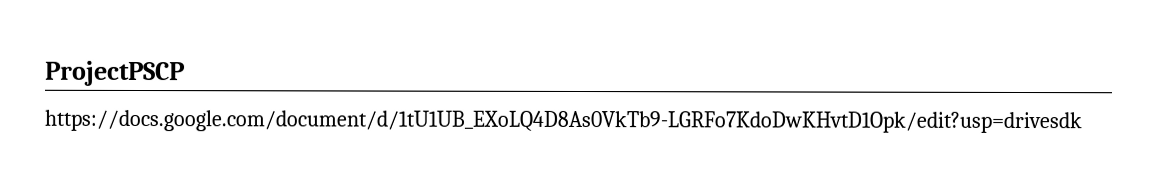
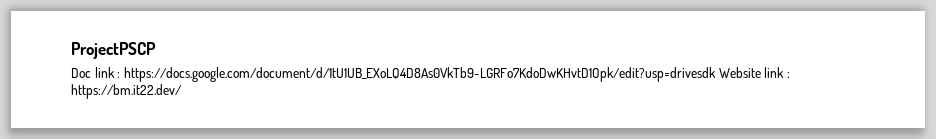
- https://docs.google.com/document/d/1tU1UB_EXoLQ4D8As0VkTb9-LGRFo7KdoDwKHvtD1Opk/edit?usp=drivesdk
+ Doc link : https://docs.google.com/document/d/1tU1UB_EXoLQ4D8As0VkTb9-LGRFo7KdoDwKHvtD1Opk/edit?usp=drivesdk Website link : https://bm.it22.dev/

